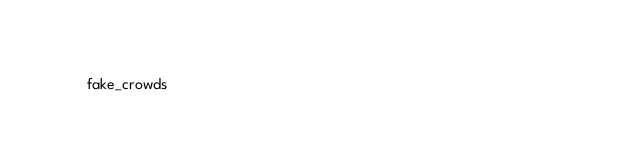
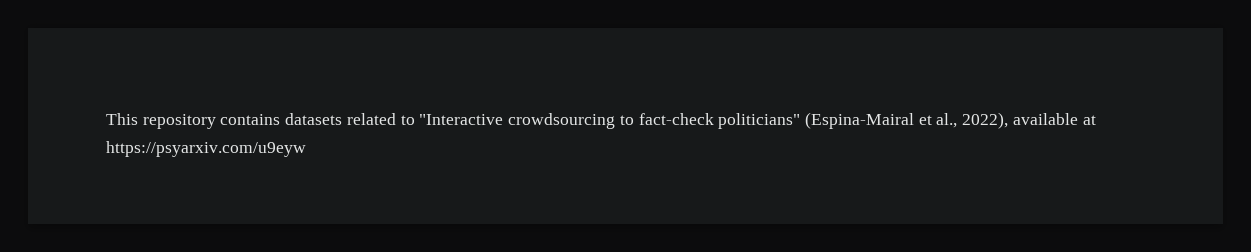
- fake_crowds
+ This repository contains datasets related to "Interactive crowdsourcing to fact-check politicians" (Espina-Mairal et al., 2022), available at https://psyarxiv.com/u9eyw

